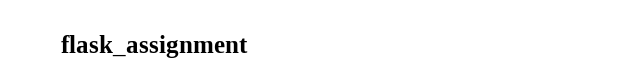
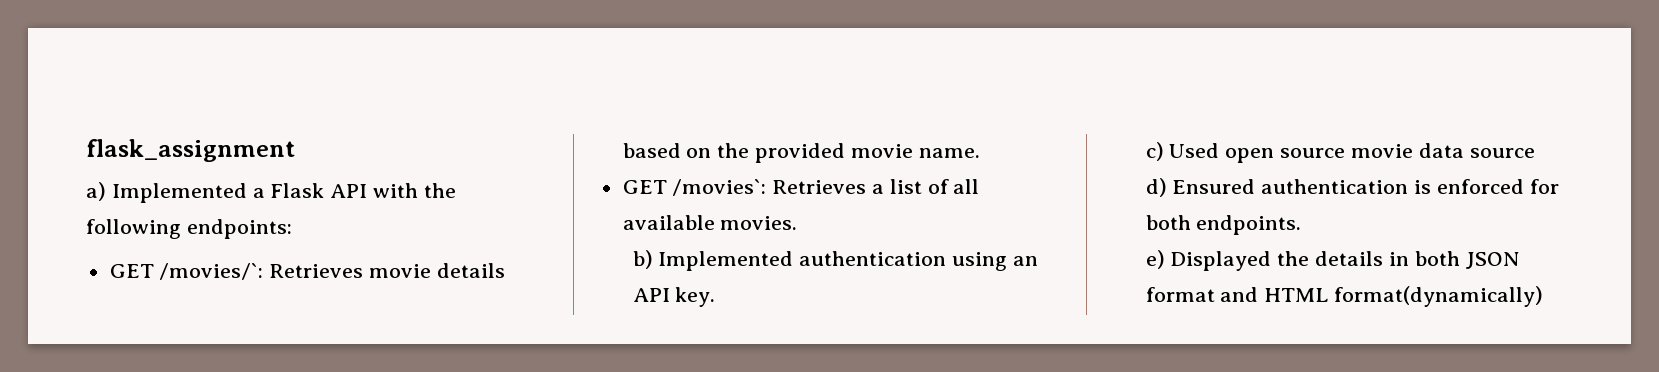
+ a) Implemented a Flask API with the following endpoints:
+ GET /movies/`: Retrieves movie details based on the provided movie name.
+ GET /movies`: Retrieves a list of all available movies.
+ b) Implemented authentication using an API key.
+ c) Used open source movie data source
+ d) Ensured authentication is enforced for both endpoints.
+ e) Displayed the details in both JSON format and HTML format(dynamically)

